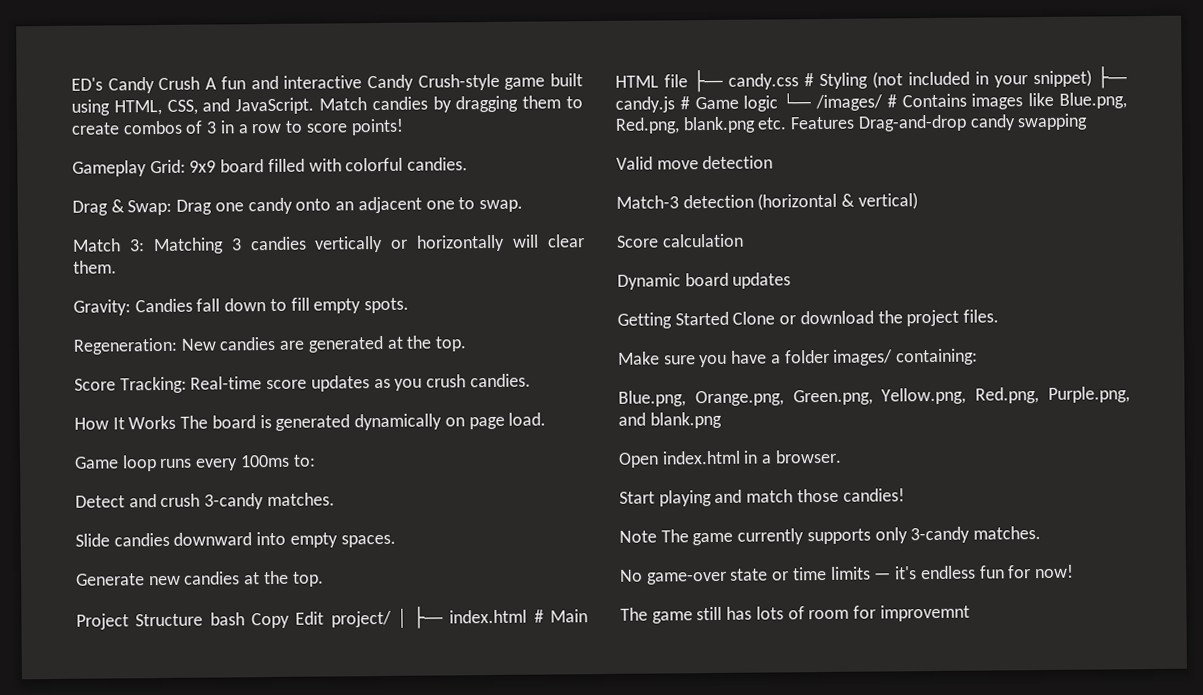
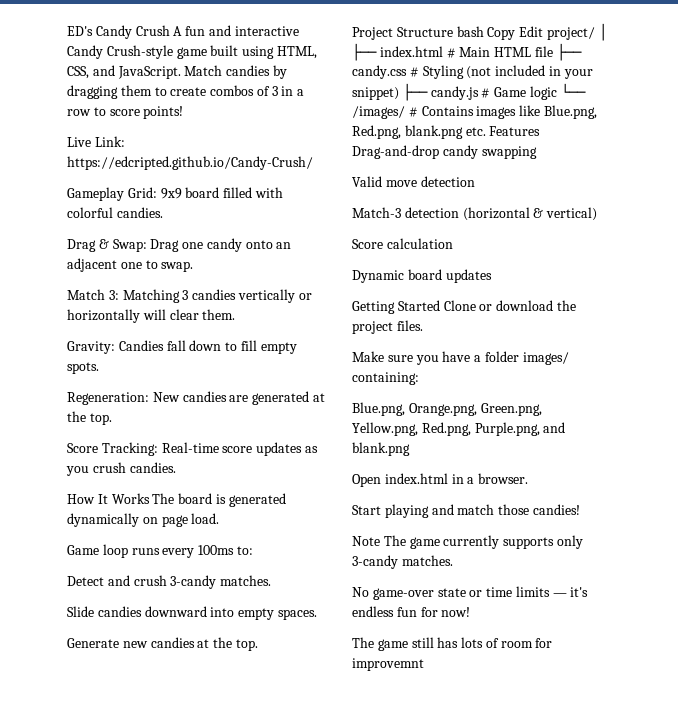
+ Live Link: https://edcripted.github.io/Candy-Crush/

